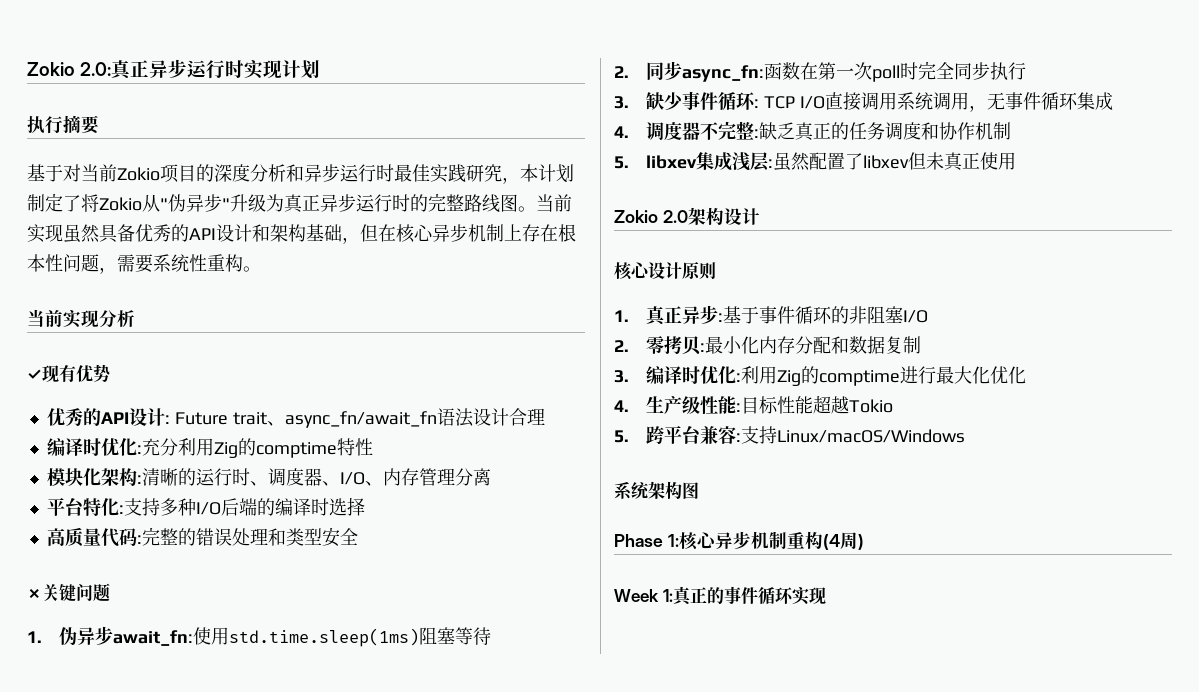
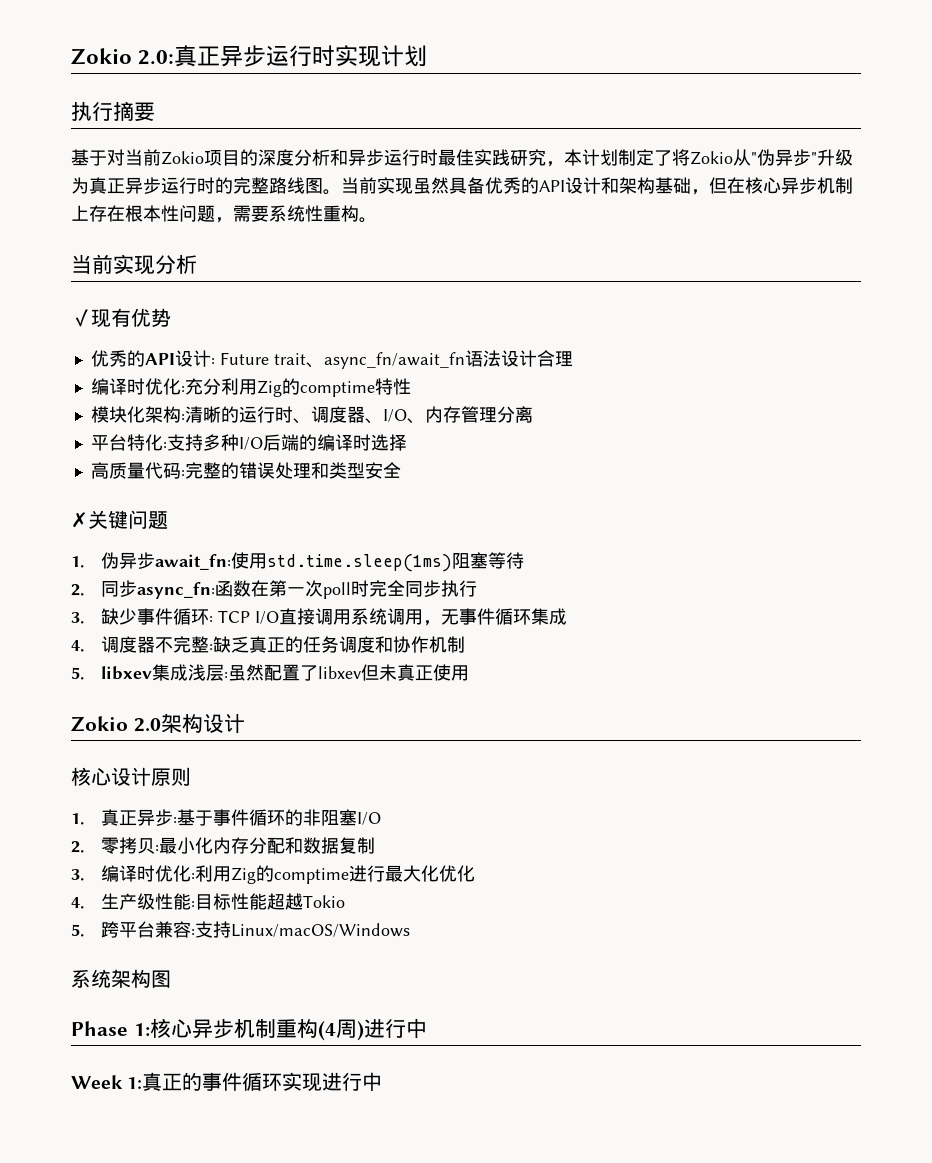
- Phase 1:核心异步机制重构(4周)
+ Phase 1:核心异步机制重构(4周)进行中
- Week 1:真正的事件循环实现
+ Week 1:真正的事件循环实现进行中

